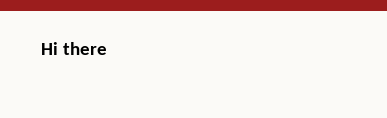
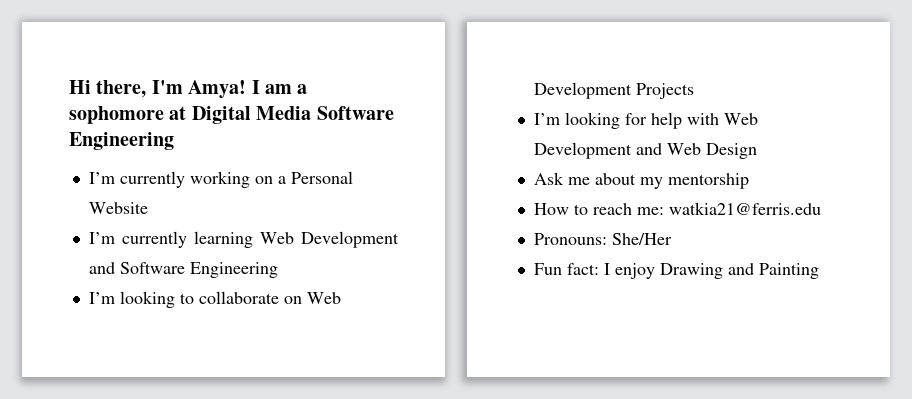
- Hi there
+ Hi there, I'm Amya! I am a sophomore at Digital Media Software Engineering
+ I’m currently working on a Personal Website
+ I’m currently learning Web Development and Software Engineering
+ I’m looking to collaborate on Web Development Projects
+ I’m looking for help with Web Development and Web Design
+ Ask me about my mentorship
+ How to reach me: watkia21@ferris.edu
+ Pronouns: She/Her
+ Fun fact: I enjoy Drawing and Painting

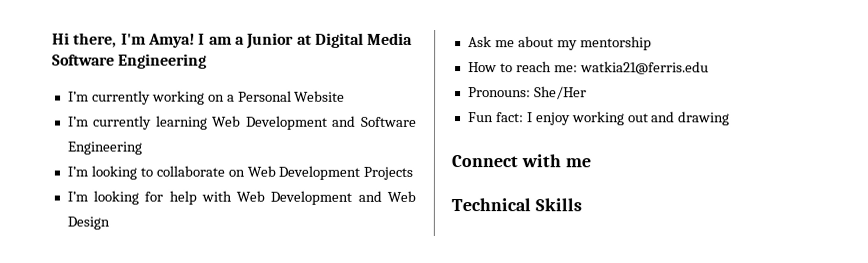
- I am a sophomore at Digital Media Software Engineering
+ I am a Junior at Digital Media Software Engineering
- Fun fact: I enjoy Drawing and Painting
+ Fun fact: I enjoy working out and drawing
+ Connect with me
+ Technical Skills

